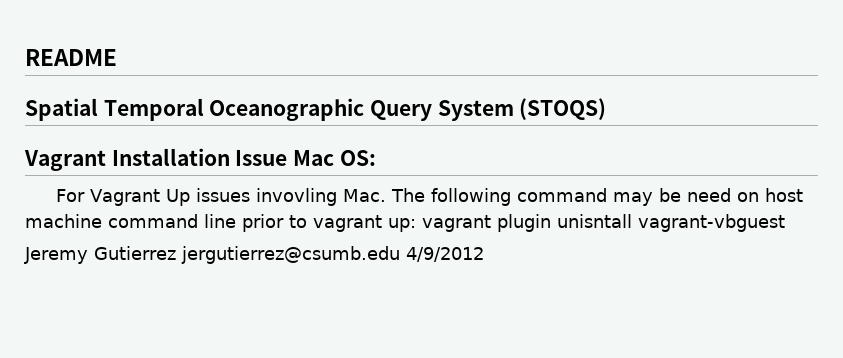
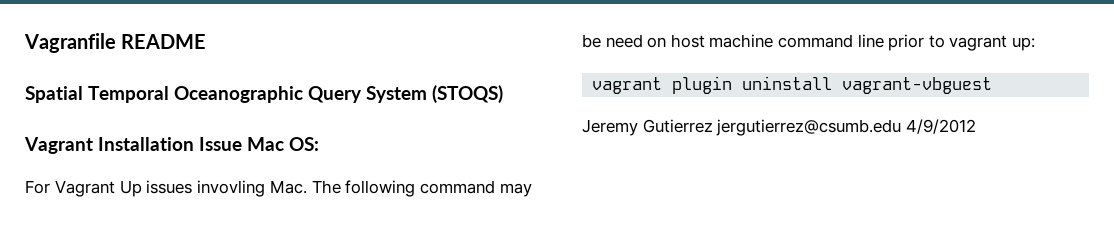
- README
+ Vagranfile README
- For Vagrant Up issues invovling Mac. The following command may be need on host machine command line prior to vagrant up: vagrant plugin unisntall vagrant-vbguest
+ For Vagrant Up issues invovling Mac. The following command may be need on host machine command line prior to vagrant up:
+ vagrant plugin uninstall vagrant-vbguest

